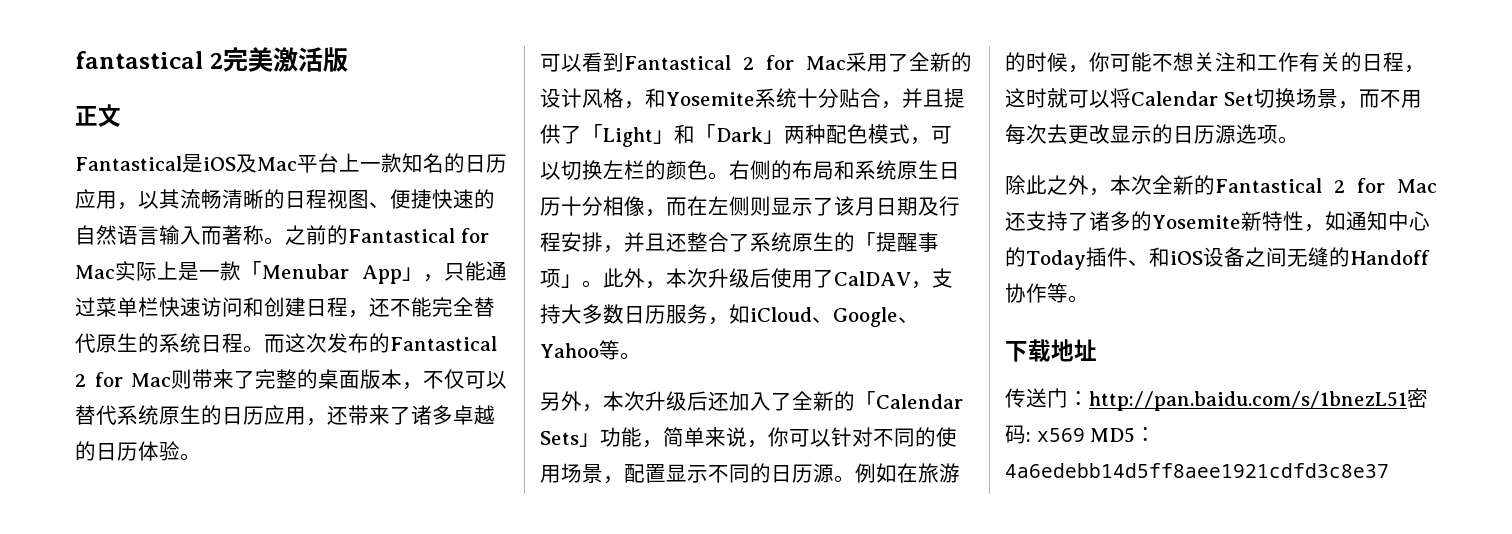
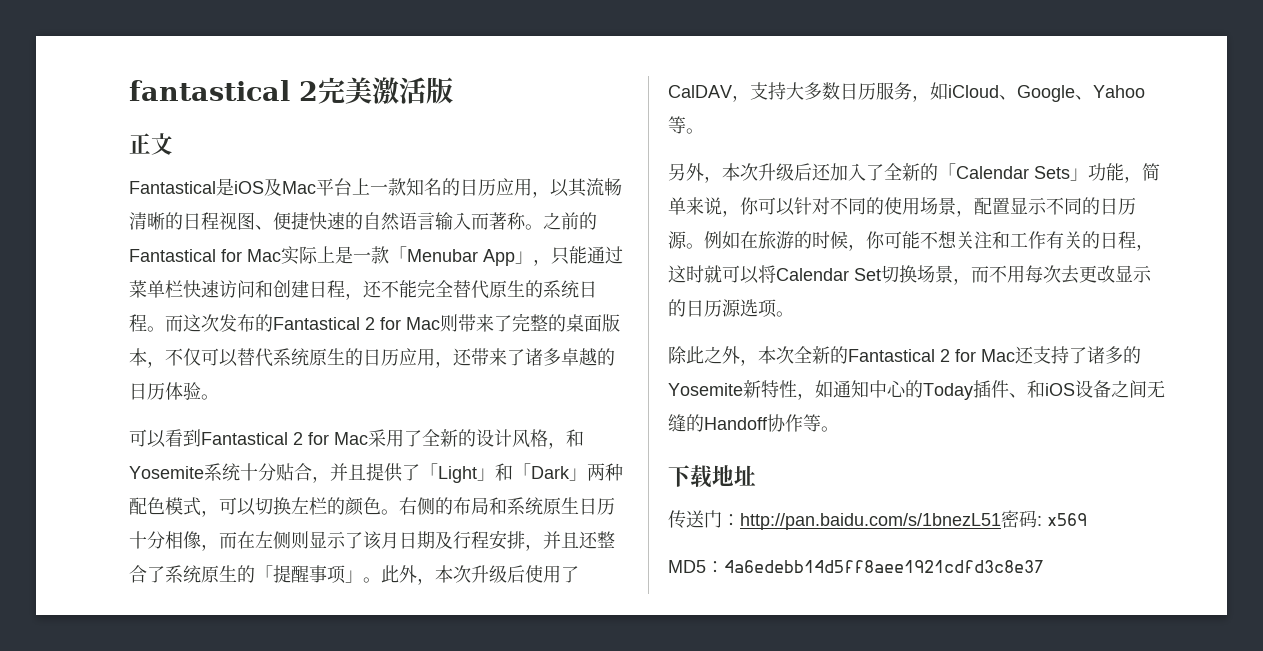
- 传送门：http://pan.baidu.com/s/1bnezL51密码: x569 MD5：4a6edebb14d5ff8aee1921cdfd3c8e37
+ 传送门：http://pan.baidu.com/s/1bnezL51密码: x569
+ MD5：4a6edebb14d5ff8aee1921cdfd3c8e37

